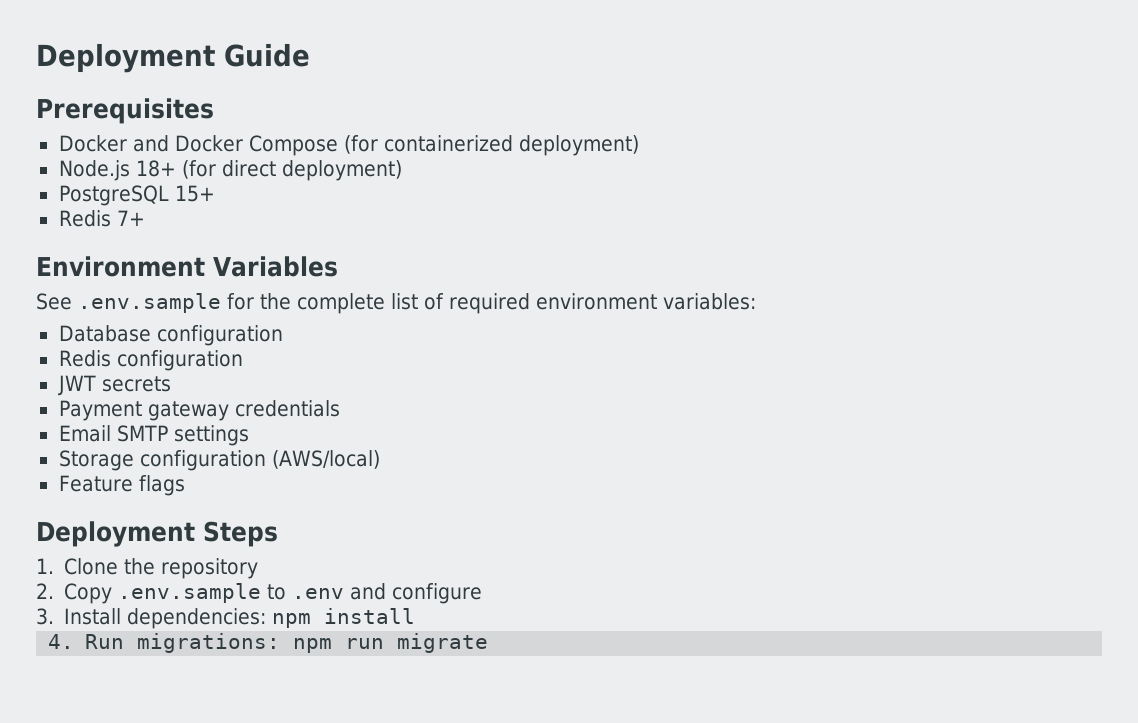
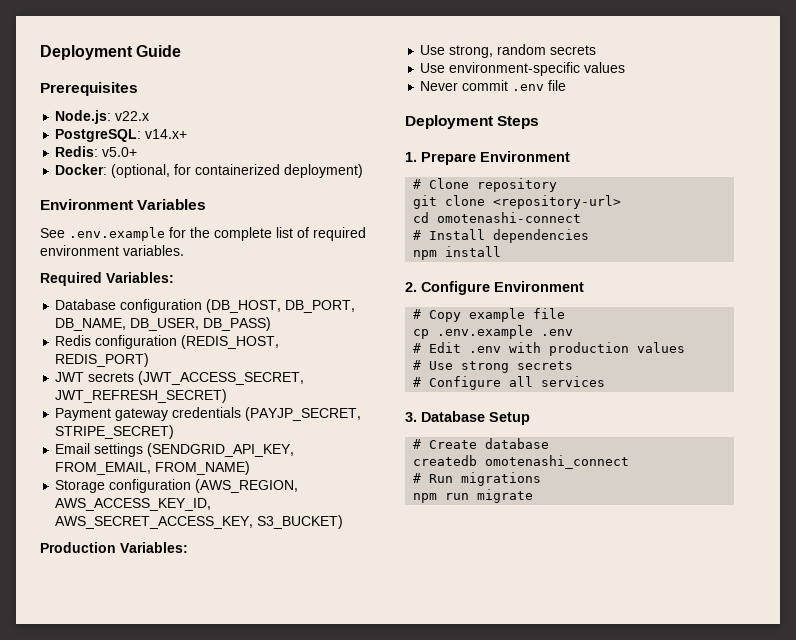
- Docker and Docker Compose (for containerized deployment)
- Node.js 18+ (for direct deployment)
- PostgreSQL 15+
- Redis 7+
+ Node.js: v22.x
+ PostgreSQL: v14.x+
+ Redis: v5.0+
+ Docker: (optional, for containerized deployment)
- See .env.sample for the complete list of required environment variables:
+ See .env.example for the complete list of required environment variables.
+ Required Variables:
- Database configuration
+ Database configuration (DB_HOST, DB_PORT, DB_NAME, DB_USER, DB_PASS)
- Redis configuration
+ Redis configuration (REDIS_HOST, REDIS_PORT)
- JWT secrets
+ JWT secrets (JWT_ACCESS_SECRET, JWT_REFRESH_SECRET)
- Payment gateway credentials
+ Payment gateway credentials (PAYJP_SECRET, STRIPE_SECRET)
- Email SMTP settings
+ Email settings (SENDGRID_API_KEY, FROM_EMAIL, FROM_NAME)
- Storage configuration (AWS/local)
- Feature flags
+ Storage configuration (AWS_REGION, AWS_ACCESS_KEY_ID, AWS_SECRET_ACCESS_KEY, S3_BUCKET)
+ Production Variables:
+ Use strong, random secrets
+ Use environment-specific values
+ Never commit .env file
  Deployment Steps
- 1. Clone the repository
- 2. Copy .env.sample to .env and configure
- 3. Install dependencies: npm install
- 4. Run migrations: npm run migrate
+ 1. Prepare Environment
+ # Clone repository
+ git clone <repository-url>
+ cd omotenashi-connect
+ # Install dependencies
+ npm install
+ 2. Configure Environment
+ # Copy example file
+ cp .env.example .env
+ # Edit .env with production values
+ # Use strong secrets
+ # Configure all services
+ 3. Database Setup
+ # Create database
+ createdb omotenashi_connect
+ # Run migrations
+ npm run migrate

